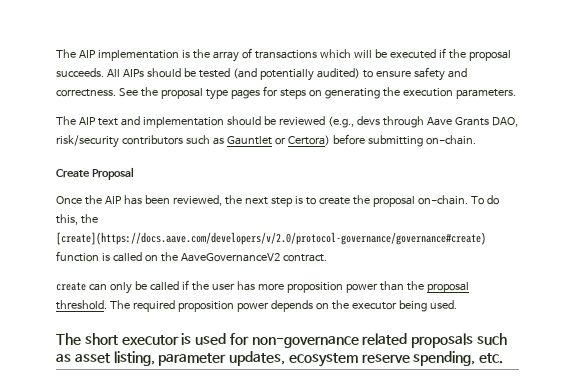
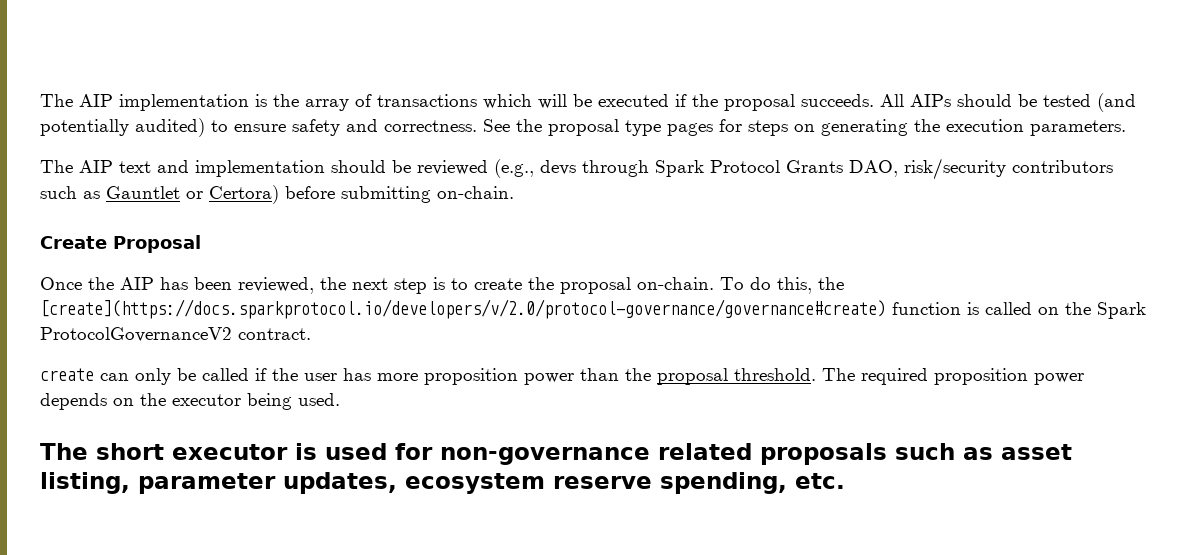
- The AIP text and implementation should be reviewed (e.g., devs through Aave Grants DAO, risk/security contributors such as Gauntlet or Certora) before submitting on-chain.
+ The AIP text and implementation should be reviewed (e.g., devs through Spark Protocol Grants DAO, risk/security contributors such as Gauntlet or Certora) before submitting on-chain.
- To do this, the [create](https://docs.aave.com/developers/v/2.0/protocol-governance/governance#create) function is called on the AaveGovernanceV2 contract.
+ To do this, the [create](https://docs.sparkprotocol.io/developers/v/2.0/protocol-governance/governance#create) function is called on the Spark ProtocolGovernanceV2 contract.

